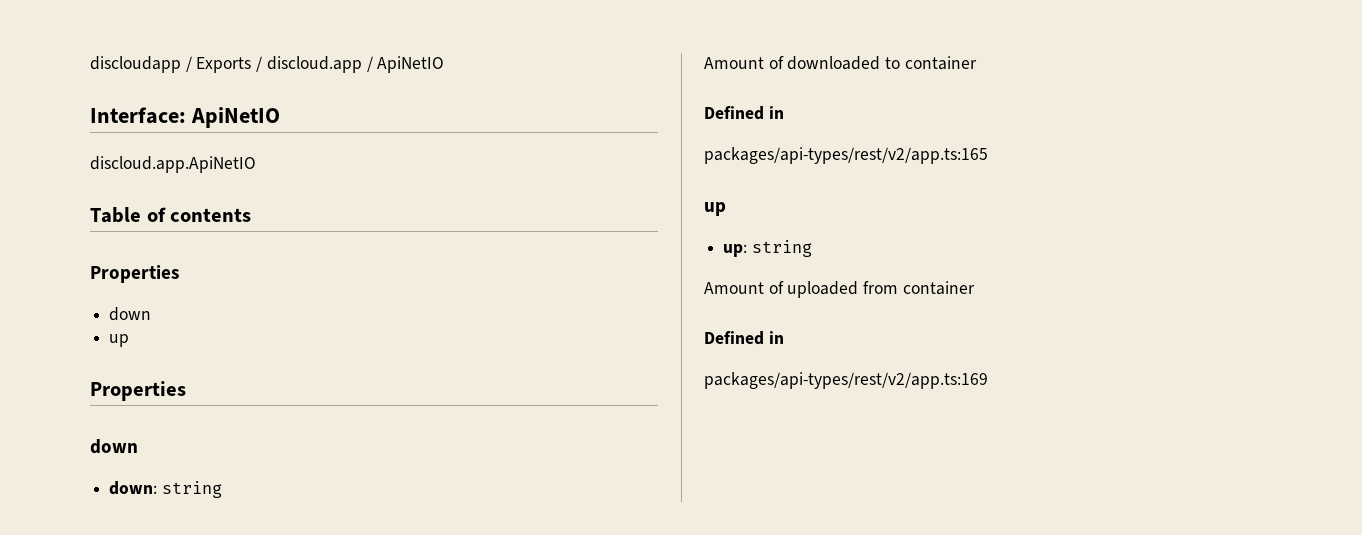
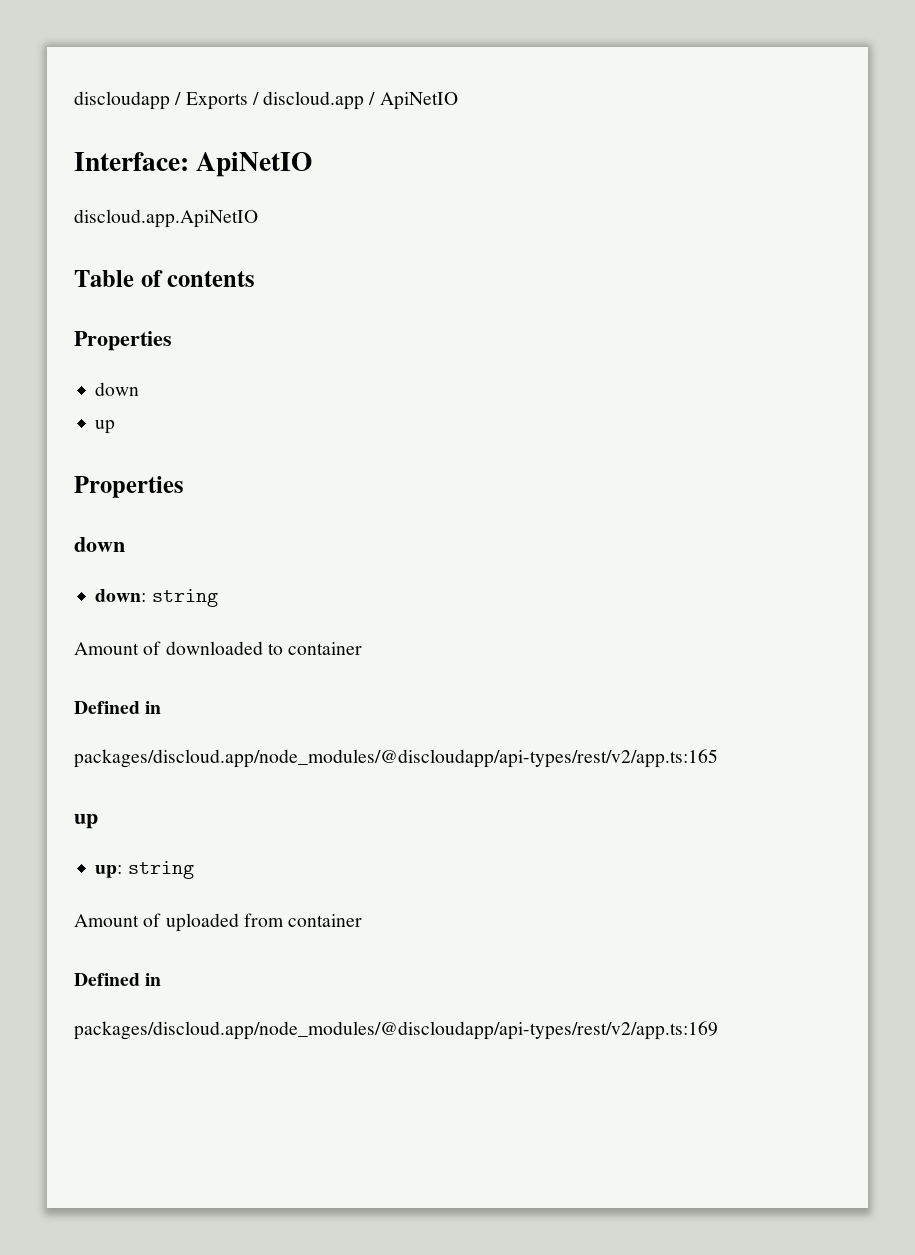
- packages/api-types/rest/v2/app.ts:165
+ packages/discloud.app/node_modules/@discloudapp/api-types/rest/v2/app.ts:165
- packages/api-types/rest/v2/app.ts:169
+ packages/discloud.app/node_modules/@discloudapp/api-types/rest/v2/app.ts:169

